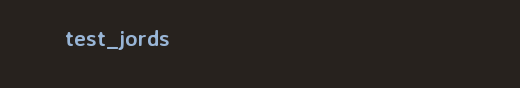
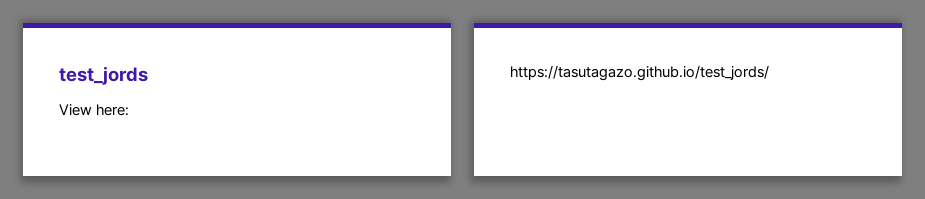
+ View here:
+ https://tasutagazo.github.io/test_jords/

